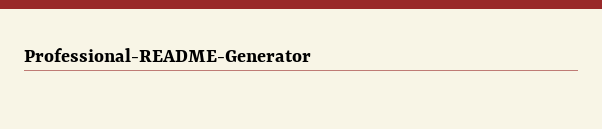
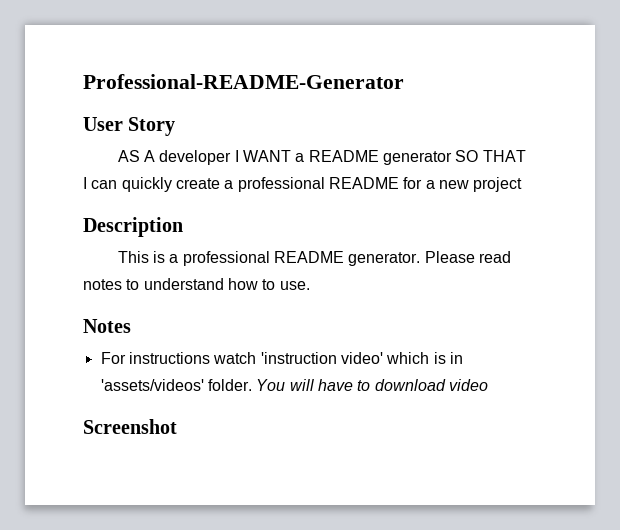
+ User Story
+ AS A developer I WANT a README generator SO THAT I can quickly create a professional README for a new project
+ Description
+ This is a professional README generator. Please read notes to understand how to use.
+ Notes
+ For instructions watch 'instruction video' which is in 'assets/videos' folder. You will have to download video
+ Screenshot

